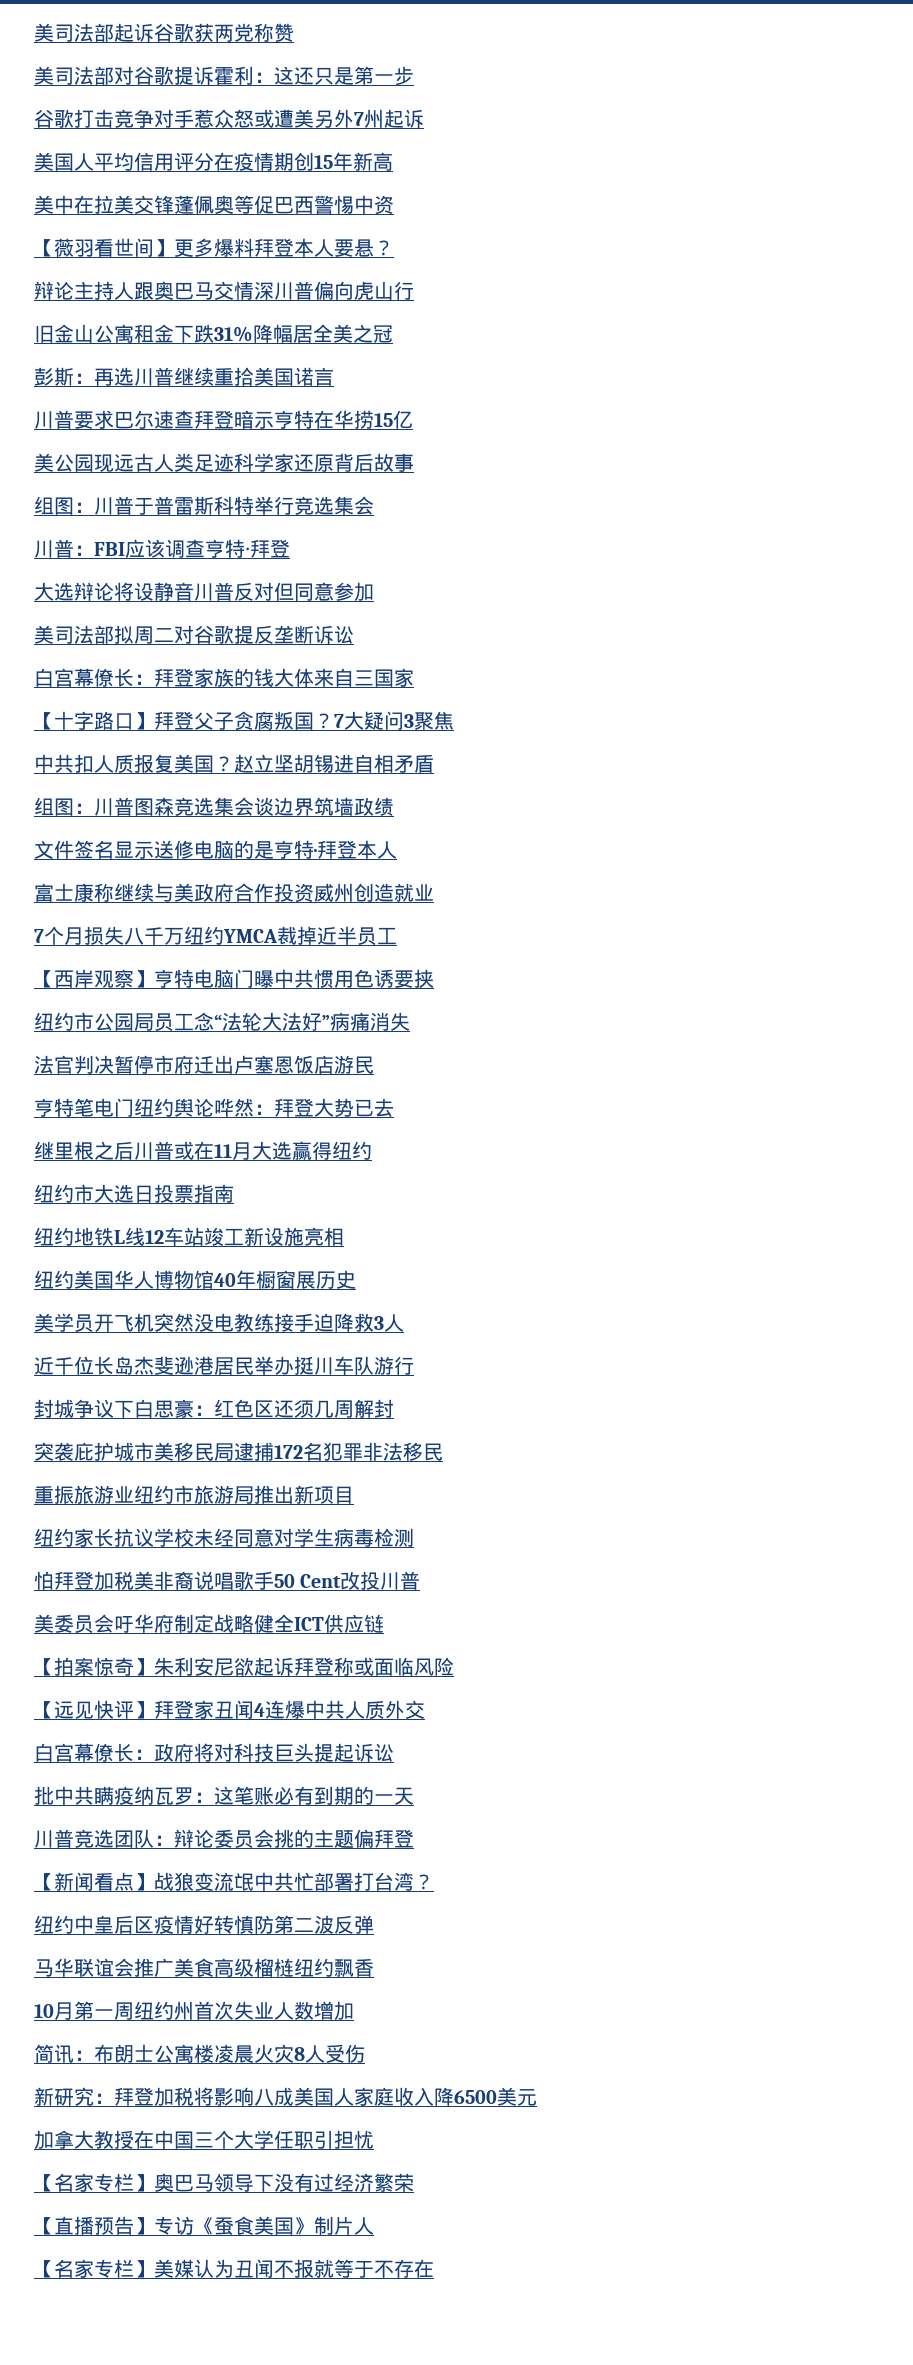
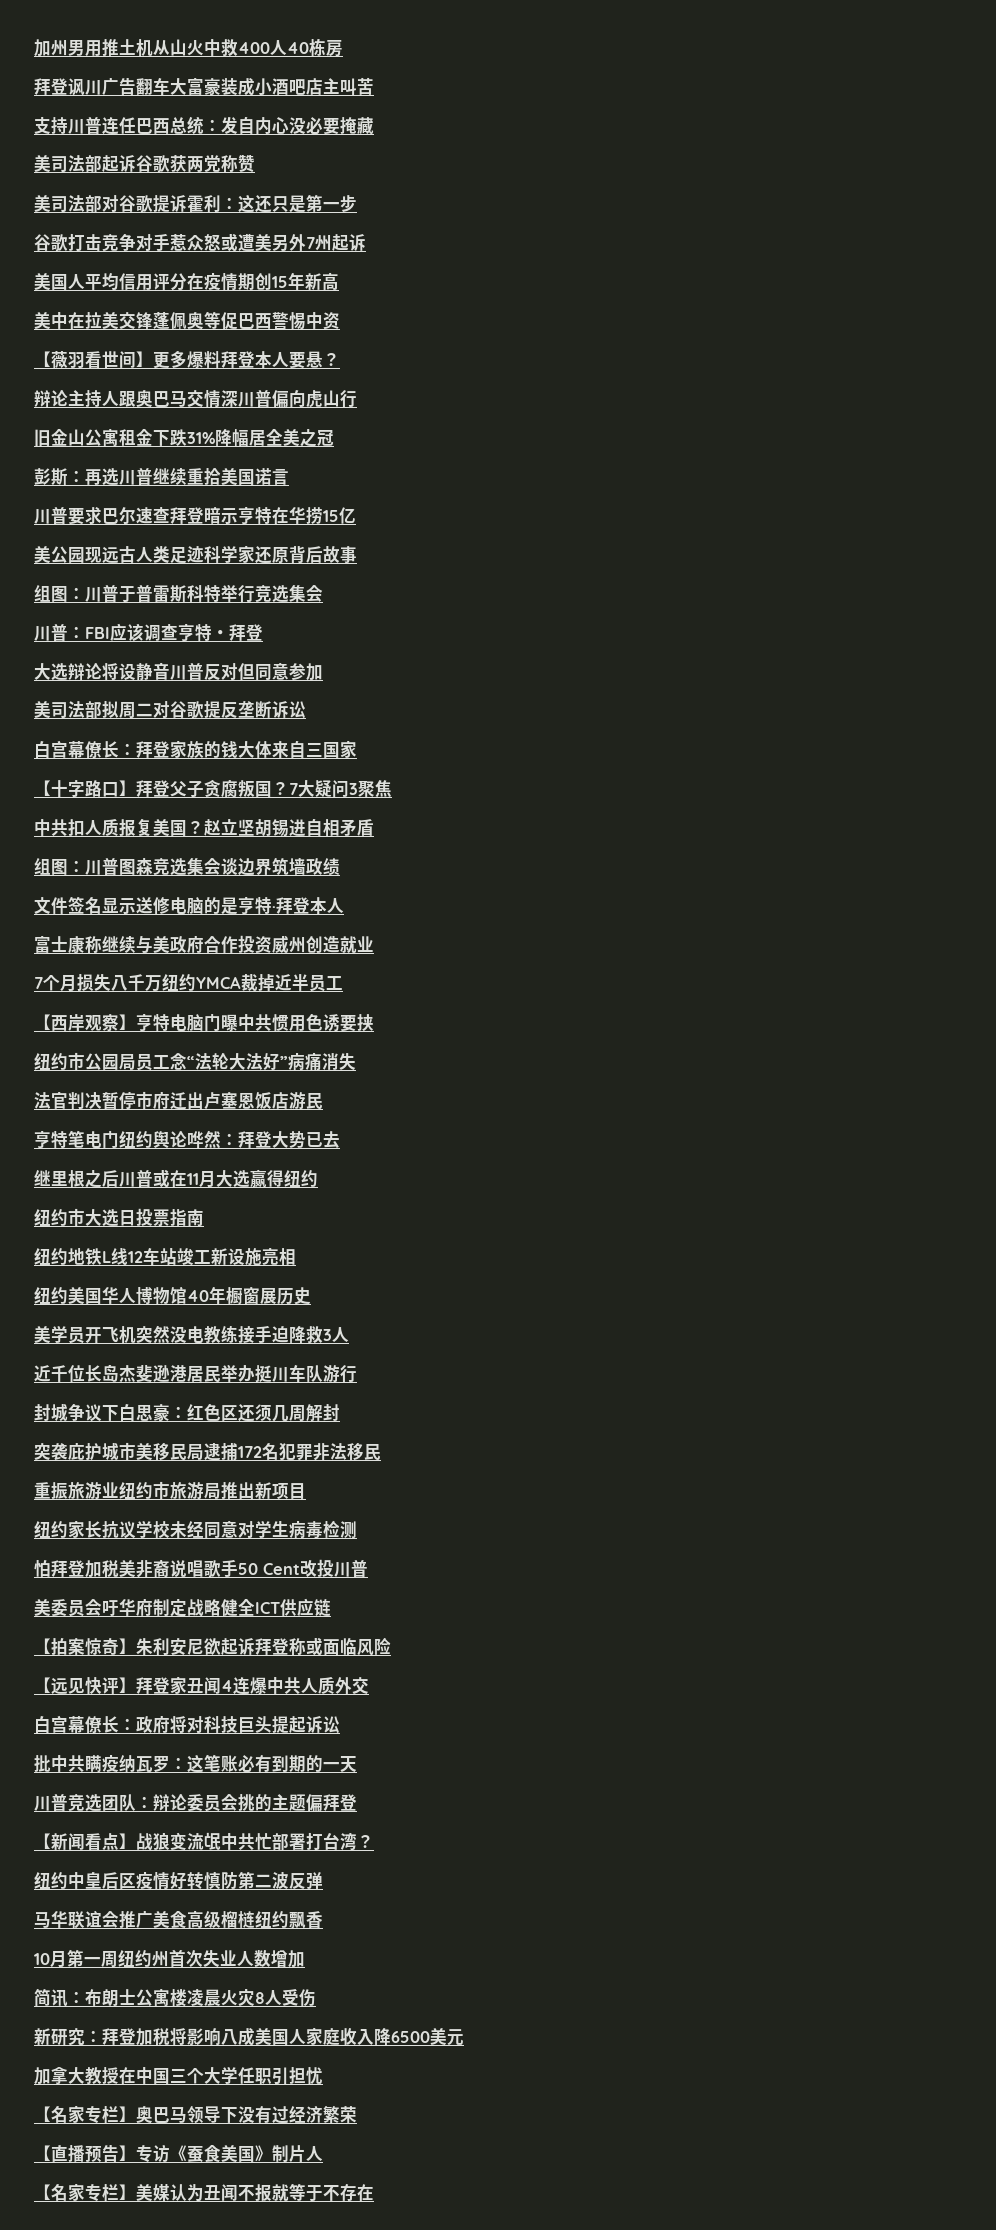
+ 加州男用推土机从山火中救400人40栋房
+ 拜登讽川广告翻车大富豪装成小酒吧店主叫苦
+ 支持川普连任巴西总统：发自内心没必要掩藏

